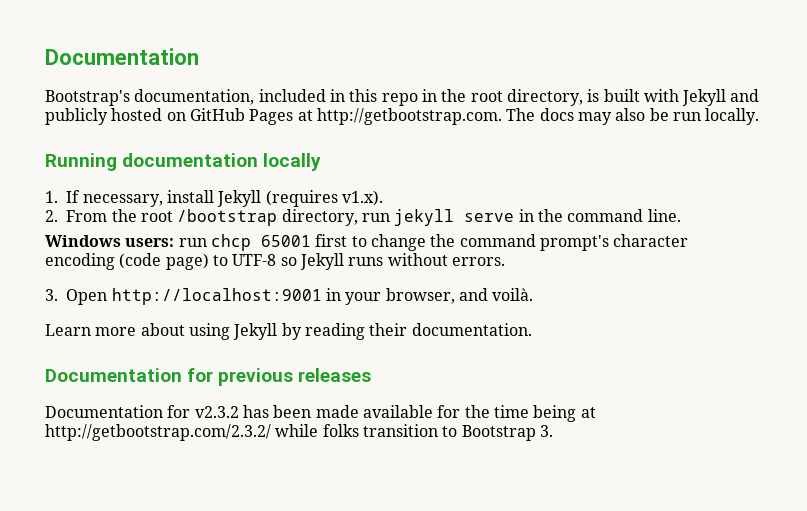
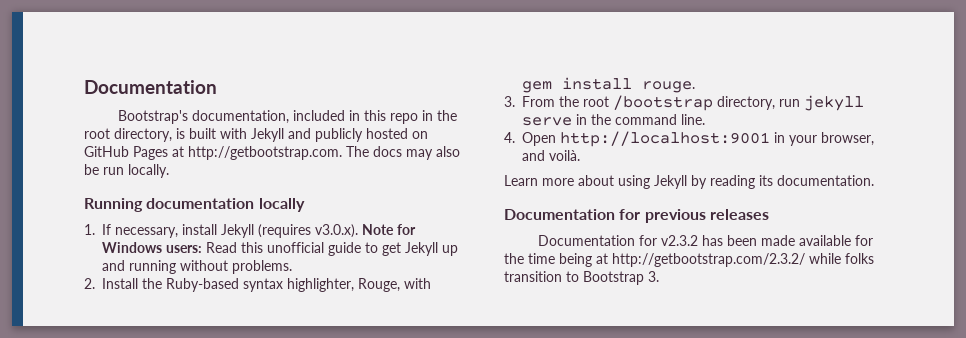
- 1. If necessary, install Jekyll (requires v1.x).
- 2. From the root /bootstrap directory, run jekyll serve in the command line.
+ 1. If necessary, install Jekyll (requires v3.0.x). Note for Windows users: Read this unofficial guide to get Jekyll up and running without problems.
+ 2. Install the Ruby-based syntax highlighter, Rouge, with gem install rouge.
+ 3. From the root /bootstrap directory, run jekyll serve in the command line.
- Windows users: run chcp 65001 first to change the command prompt's character encoding (code page) to UTF-8 so Jekyll runs without errors.
- 3. Open http://localhost:9001 in your browser, and voilà.
+ 4. Open http://localhost:9001 in your browser, and voilà.
- Learn more about using Jekyll by reading their documentation.
+ Learn more about using Jekyll by reading its documentation.

